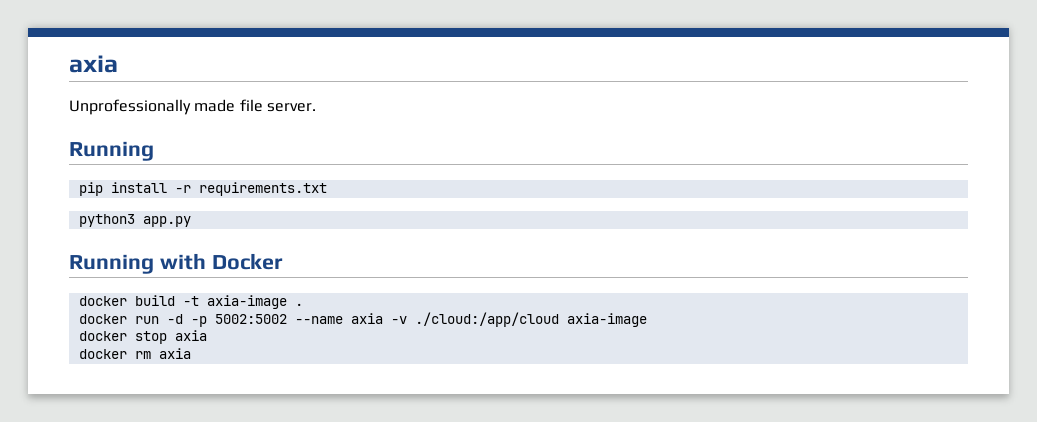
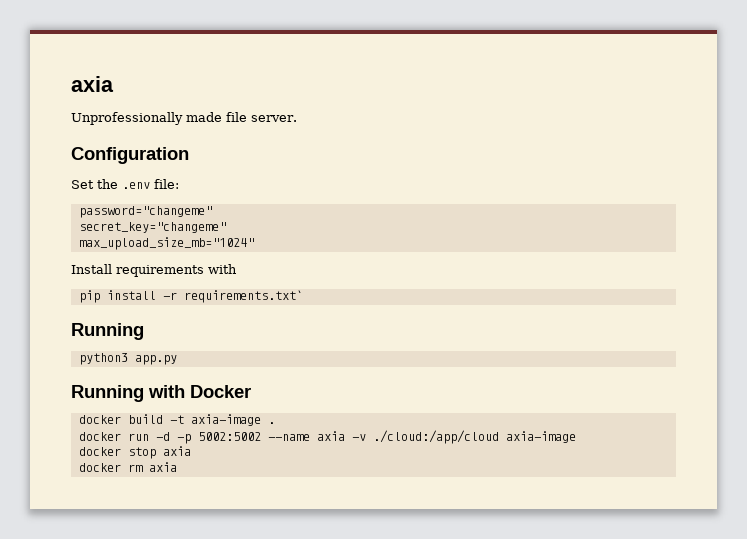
  Unprofessionally made file server.
- Running
+ Configuration
+ Set the .env file:
+ password="changeme"
+ secret_key="changeme"
+ max_upload_size_mb="1024"
+ Install requirements with
- pip install -r requirements.txt
+ pip install -r requirements.txt`
+ Running

